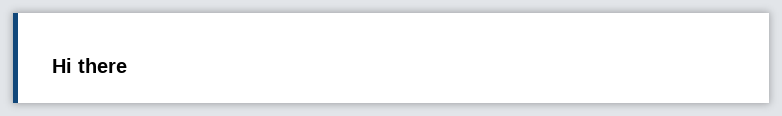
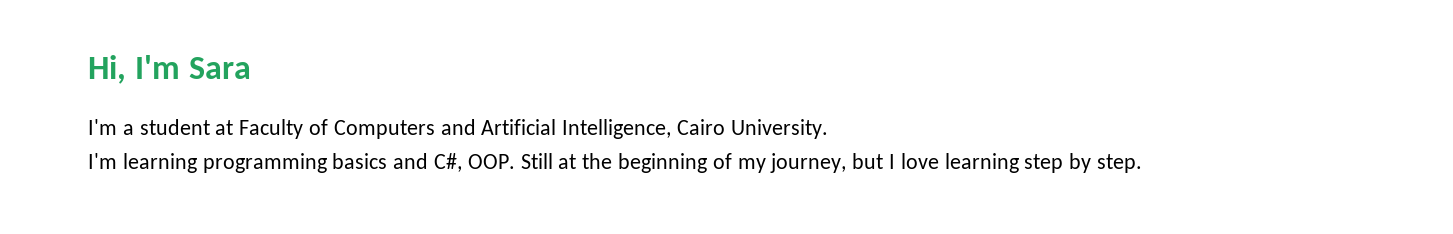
- Hi there
+ Hi, I'm Sara
+ I'm a student at Faculty of Computers and Artificial Intelligence, Cairo University.
+ I'm learning programming basics and C#, OOP. Still at the beginning of my journey, but I love learning step by step.

